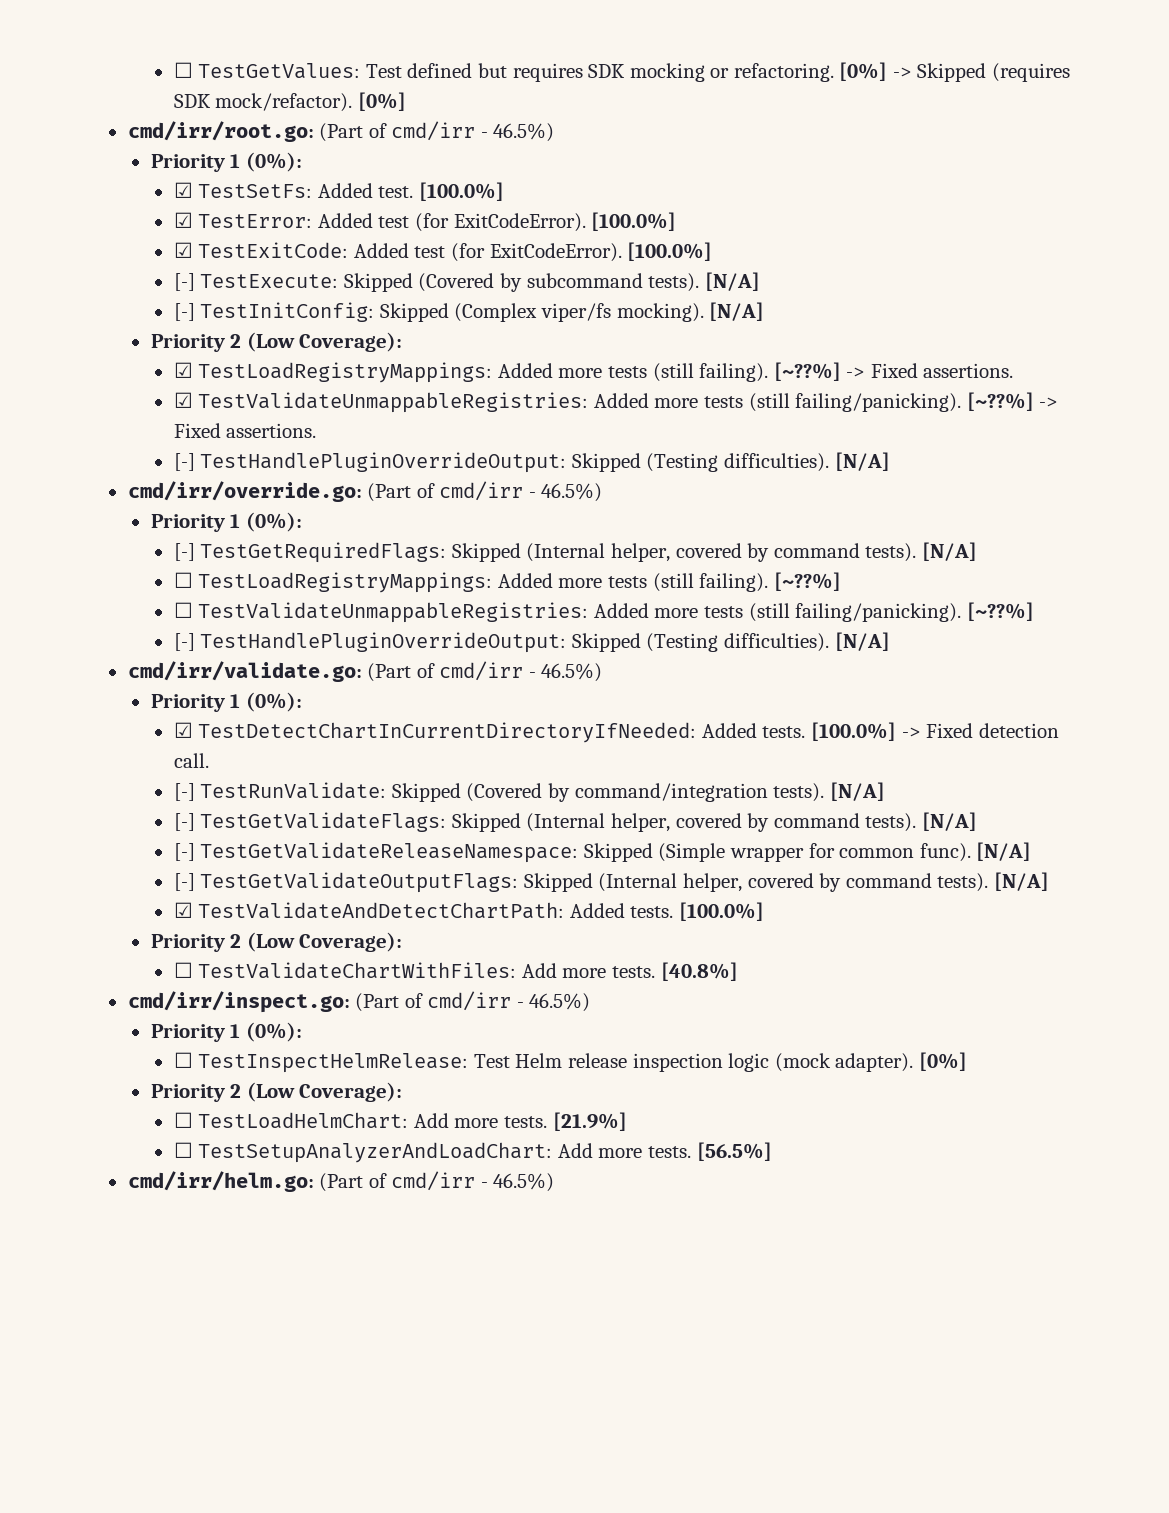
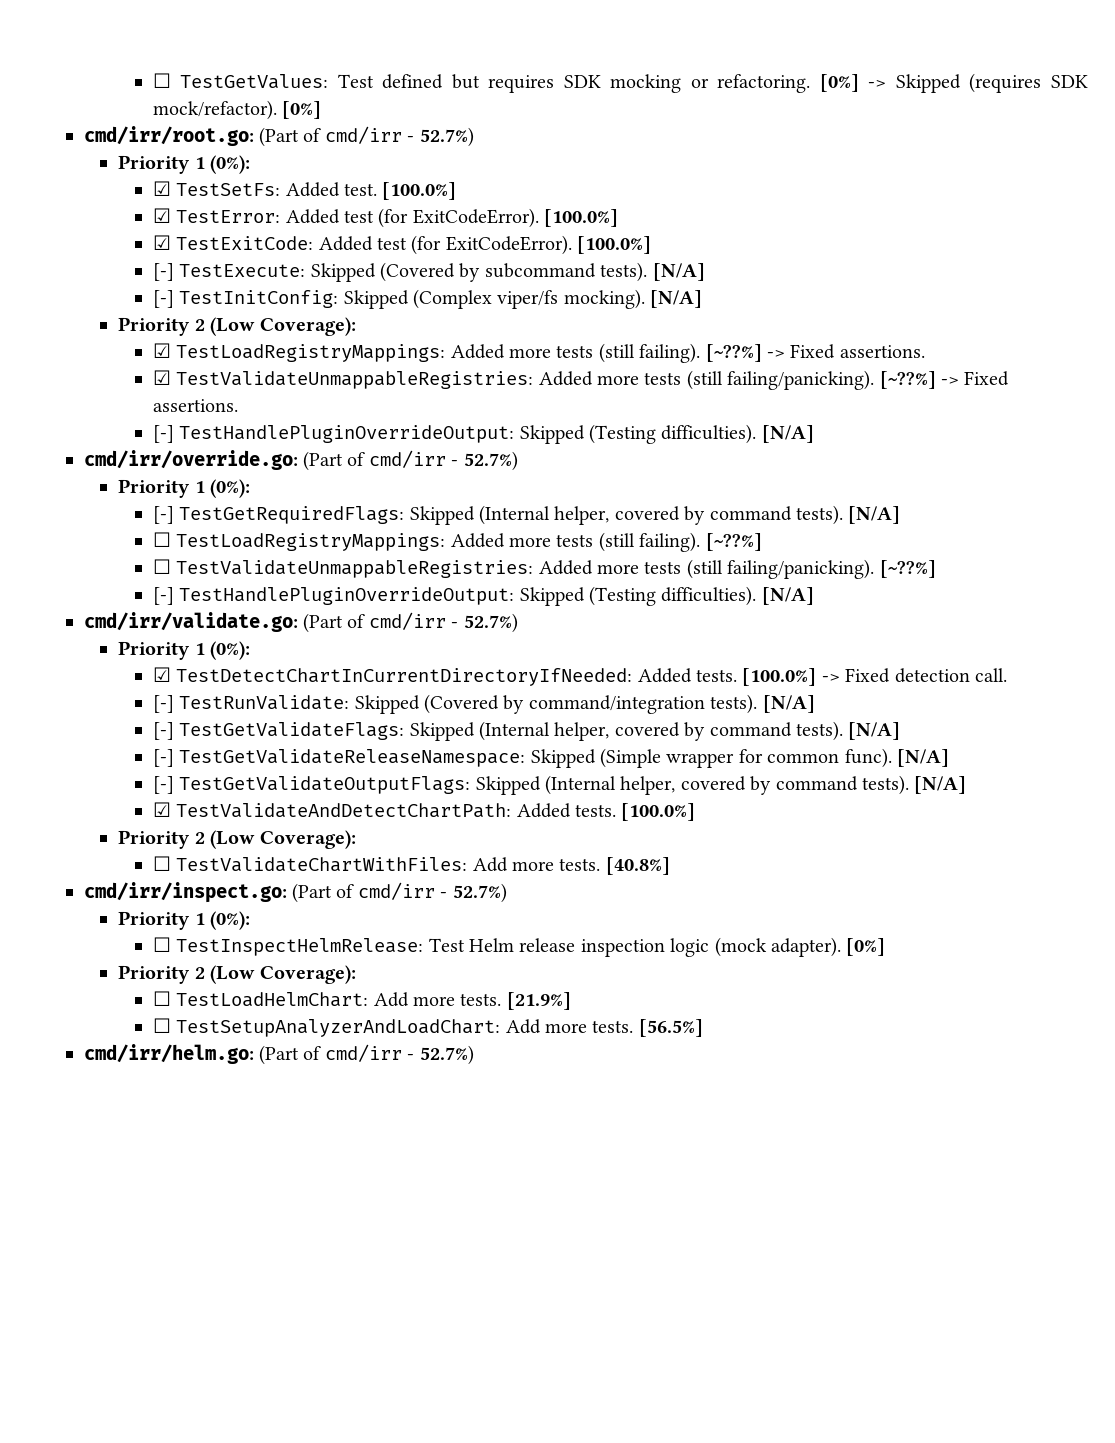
- cmd/irr/root.go: (Part of cmd/irr - 46.5%)
+ cmd/irr/root.go: (Part of cmd/irr - 52.7%)
- cmd/irr/override.go: (Part of cmd/irr - 46.5%)
+ cmd/irr/override.go: (Part of cmd/irr - 52.7%)
- cmd/irr/validate.go: (Part of cmd/irr - 46.5%)
+ cmd/irr/validate.go: (Part of cmd/irr - 52.7%)
- cmd/irr/inspect.go: (Part of cmd/irr - 46.5%)
+ cmd/irr/inspect.go: (Part of cmd/irr - 52.7%)
- cmd/irr/helm.go: (Part of cmd/irr - 46.5%)
+ cmd/irr/helm.go: (Part of cmd/irr - 52.7%)

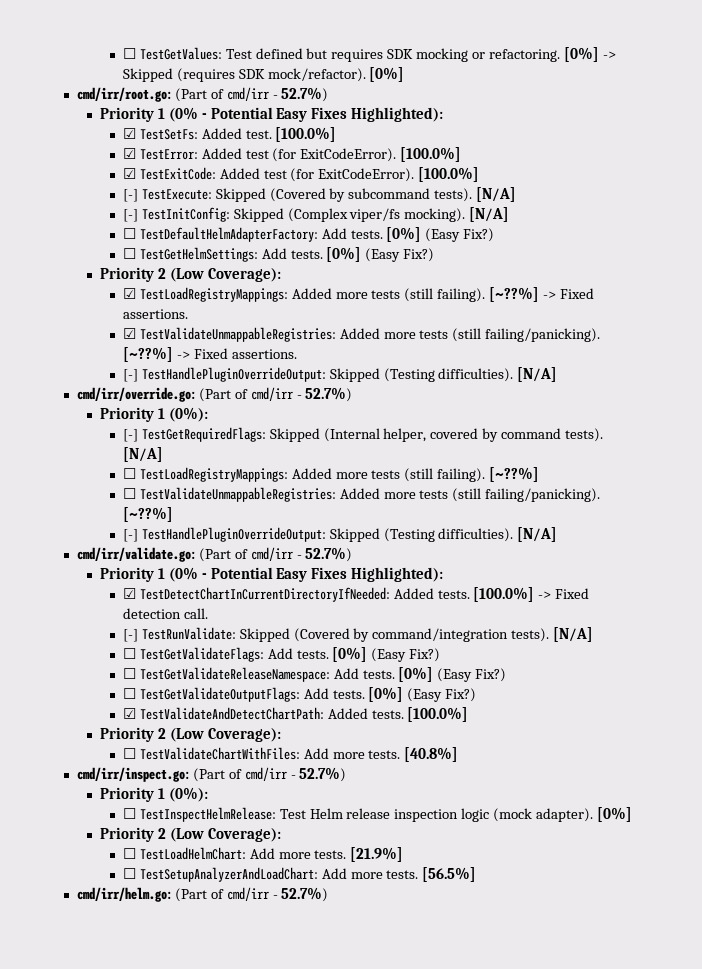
  cmd/irr/root.go: (Part of cmd/irr - 52.7%)
- Priority 1 (0%):
+ Priority 1 (0% - Potential Easy Fixes Highlighted):
+ ☐ TestDefaultHelmAdapterFactory: Add tests. [0%] (Easy Fix?)
+ ☐ TestGetHelmSettings: Add tests. [0%] (Easy Fix?)
  cmd/irr/validate.go: (Part of cmd/irr - 52.7%)
- Priority 1 (0%):
+ Priority 1 (0% - Potential Easy Fixes Highlighted):
- [-] TestGetValidateFlags: Skipped (Internal helper, covered by command tests). [N/A]
- [-] TestGetValidateReleaseNamespace: Skipped (Simple wrapper for common func). [N/A]
- [-] TestGetValidateOutputFlags: Skipped (Internal helper, covered by command tests). [N/A]
+ ☐ TestGetValidateFlags: Add tests. [0%] (Easy Fix?)
+ ☐ TestGetValidateReleaseNamespace: Add tests. [0%] (Easy Fix?)
+ ☐ TestGetValidateOutputFlags: Add tests. [0%] (Easy Fix?)

